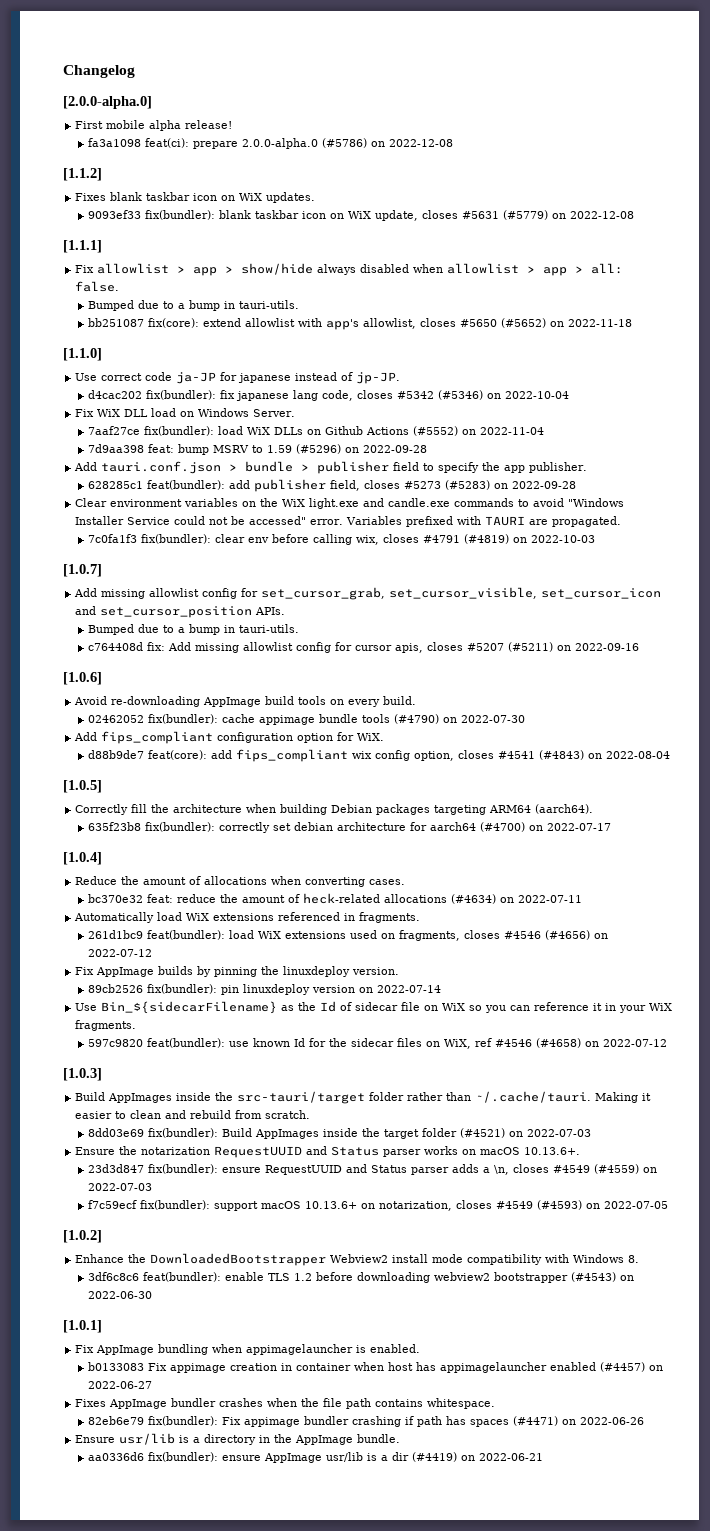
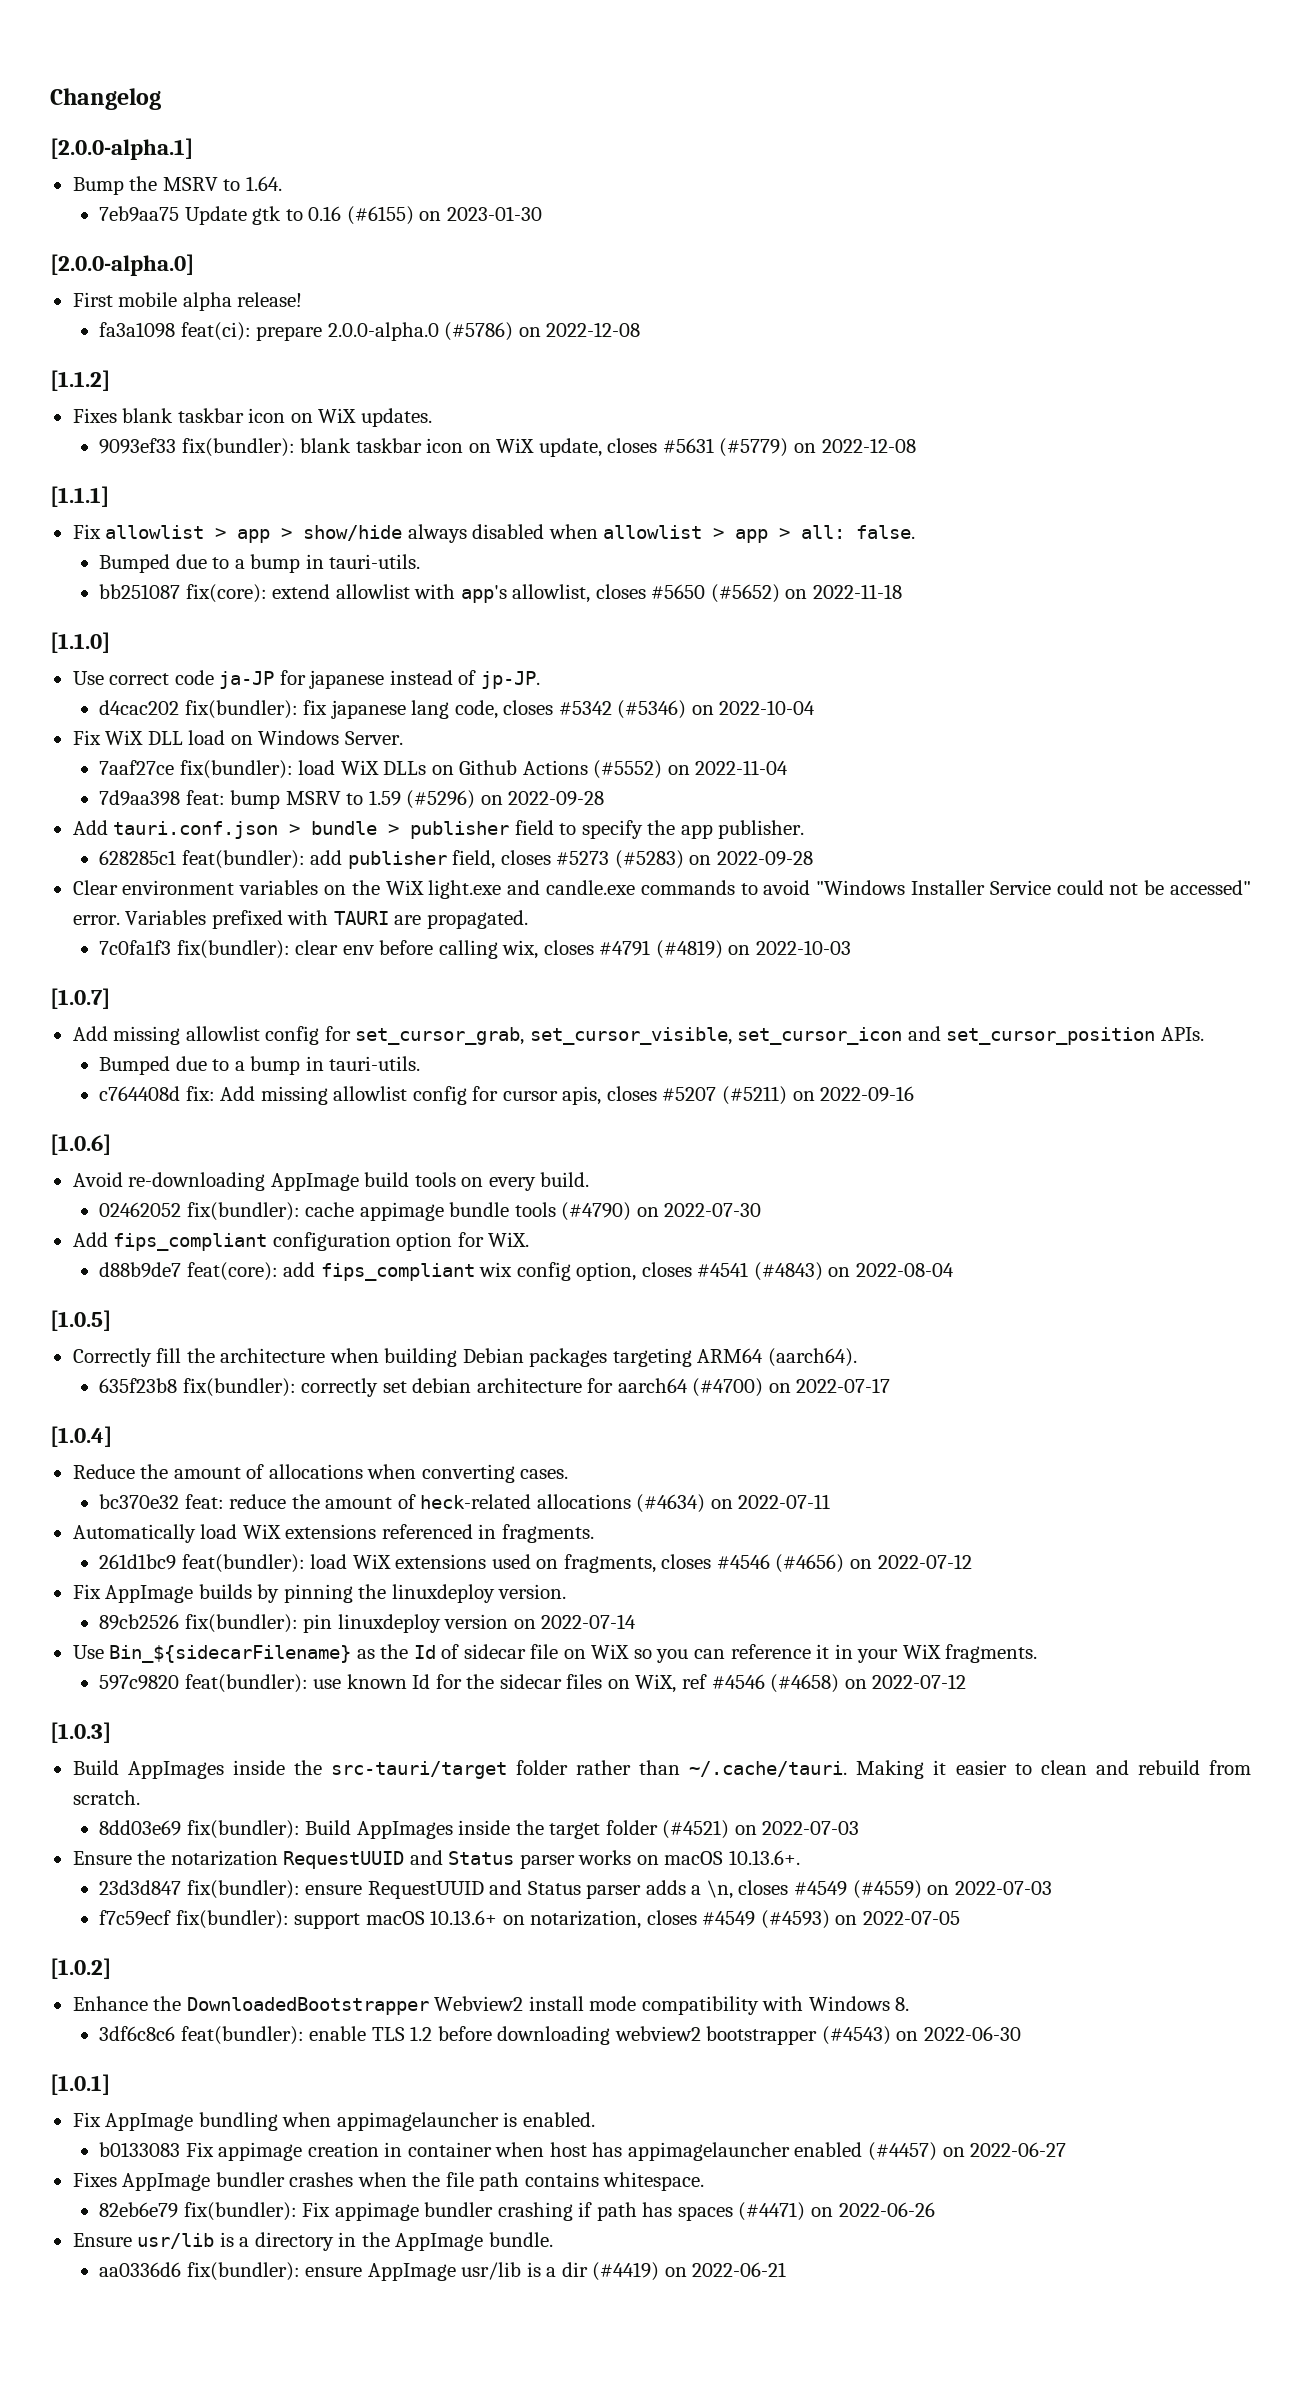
+ [2.0.0-alpha.1]
+ Bump the MSRV to 1.64.
+ 7eb9aa75 Update gtk to 0.16 (#6155) on 2023-01-30

